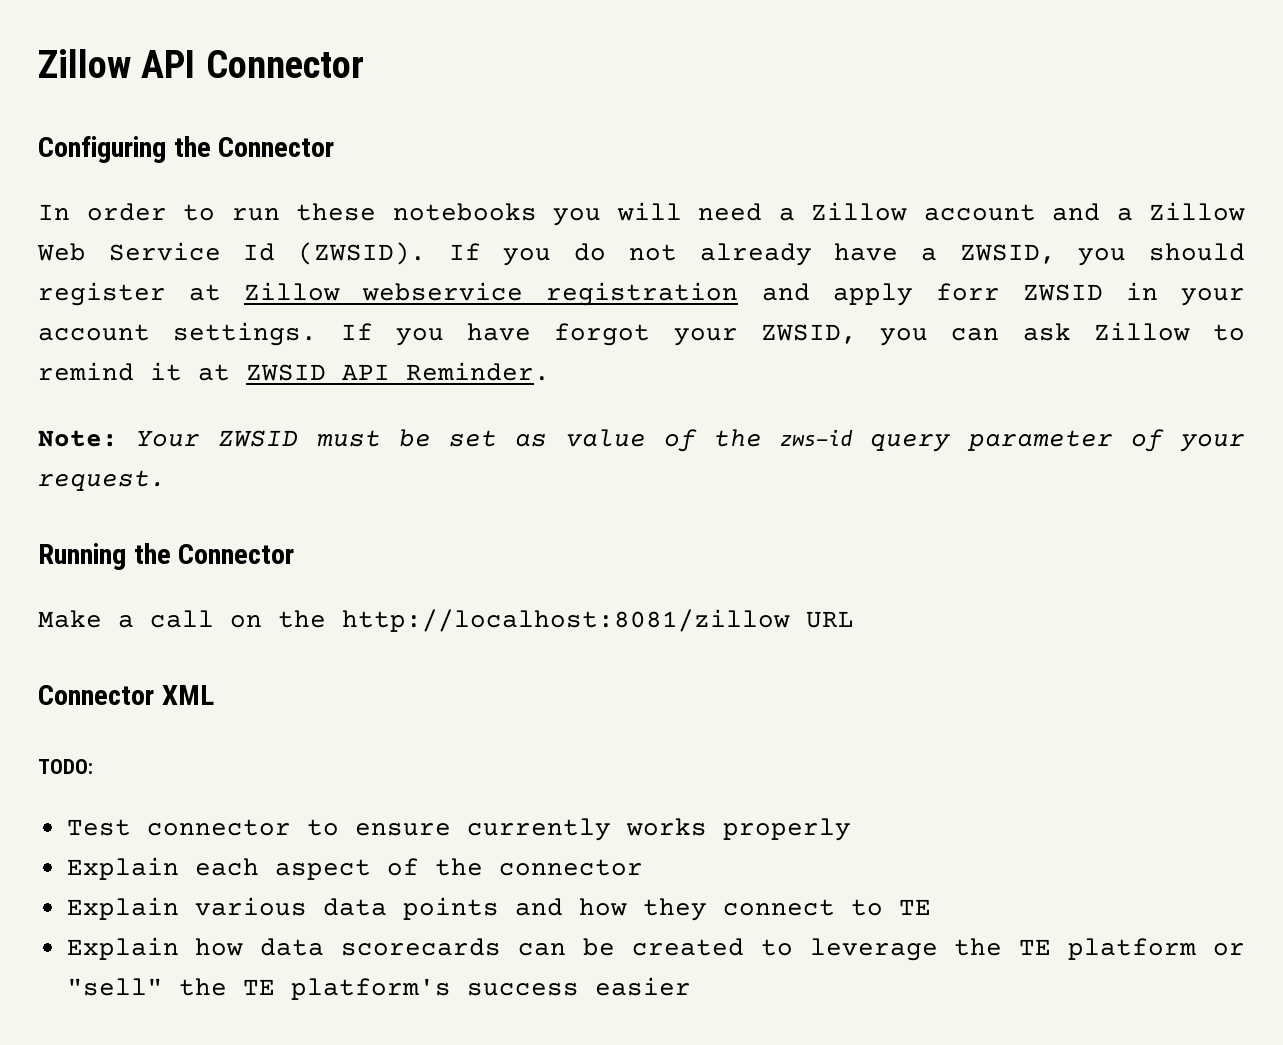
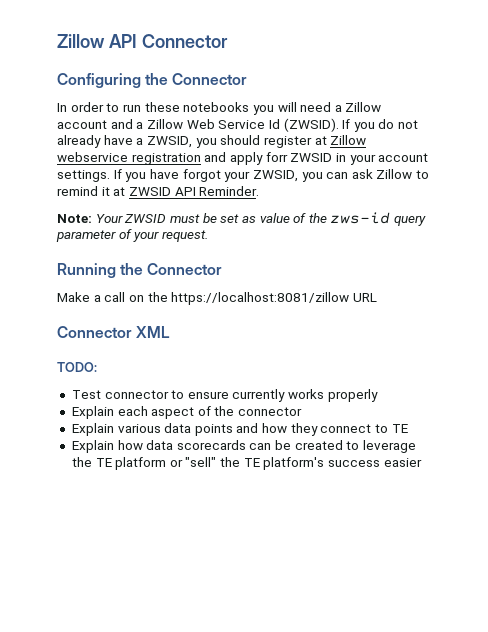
- Make a call on the http://localhost:8081/zillow URL
+ Make a call on the https://localhost:8081/zillow URL

